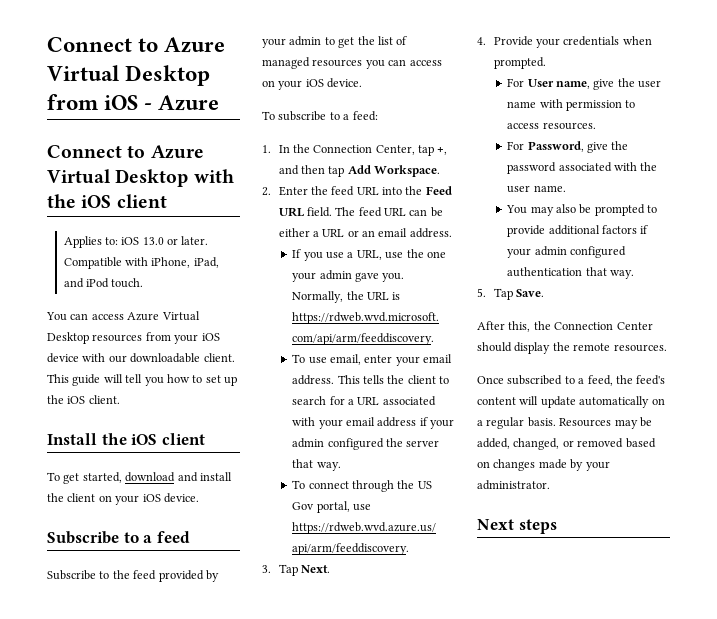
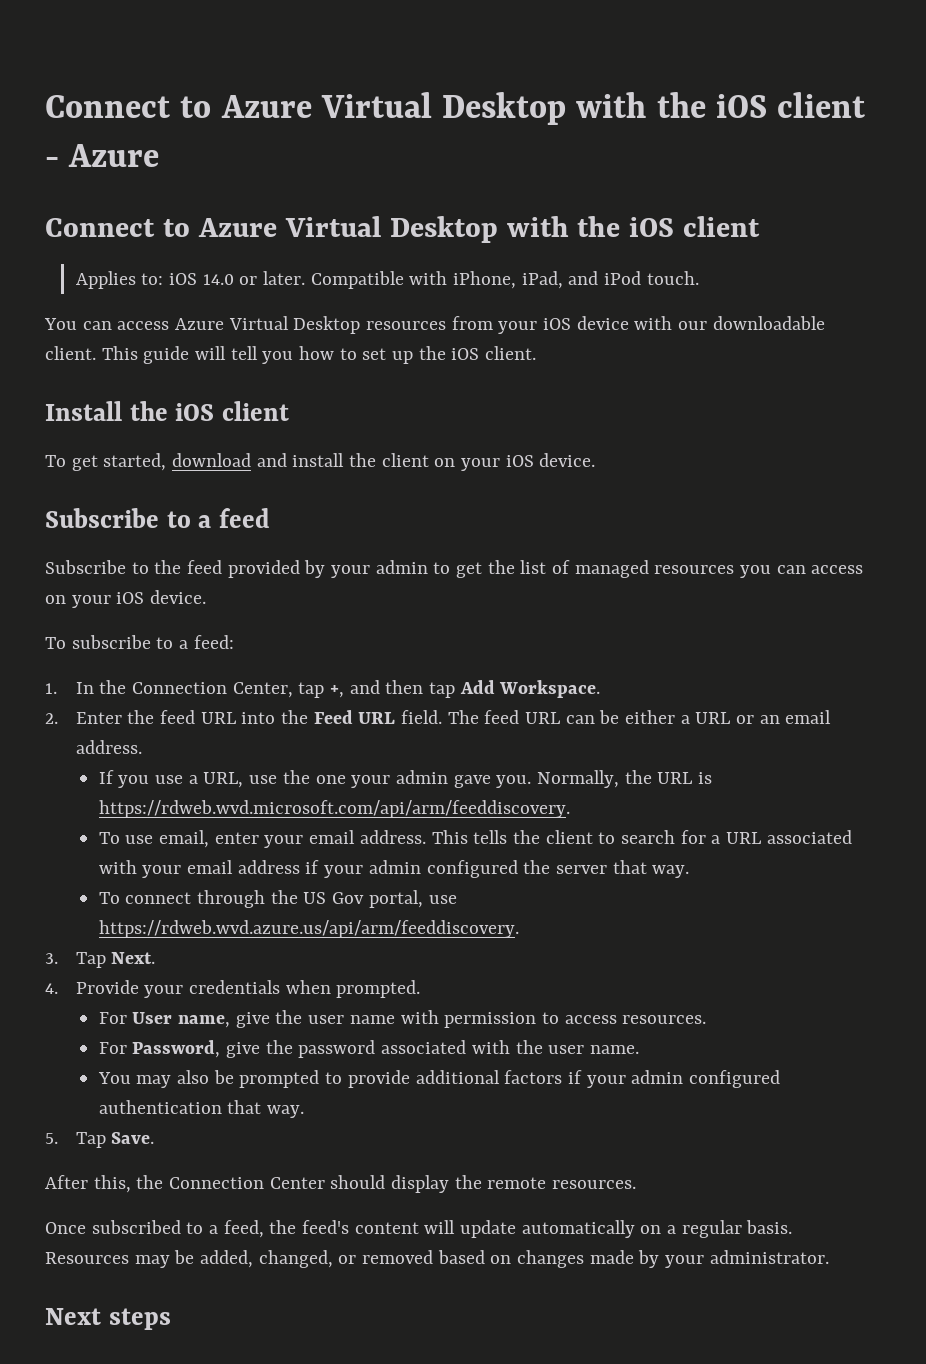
- Connect to Azure Virtual Desktop from iOS - Azure
+ Connect to Azure Virtual Desktop with the iOS client - Azure
- Applies to: iOS 13.0 or later.
+ Applies to: iOS 14.0 or later.

